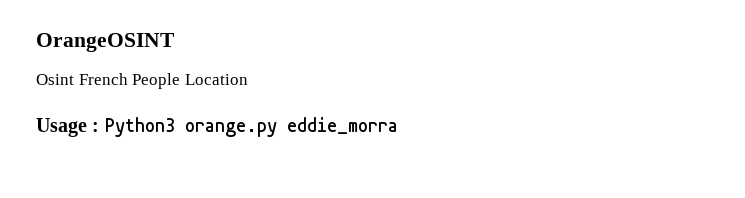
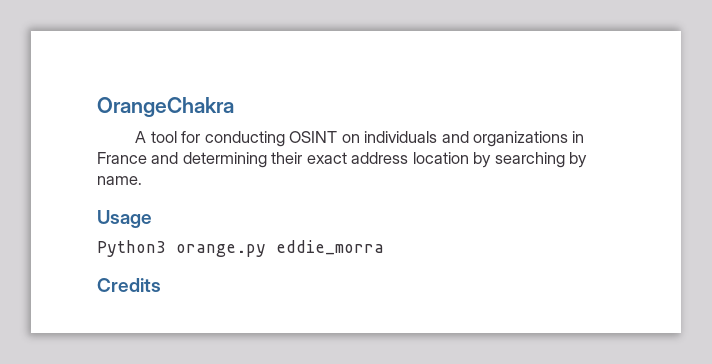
- OrangeOSINT
- Osint French People Location
+ OrangeChakra
+ A tool for conducting OSINT on individuals and organizations in France and determining their exact address location by searching by name.
- Usage : Python3 orange.py eddie_morra
+ Usage
+ Python3 orange.py eddie_morra
+ Credits

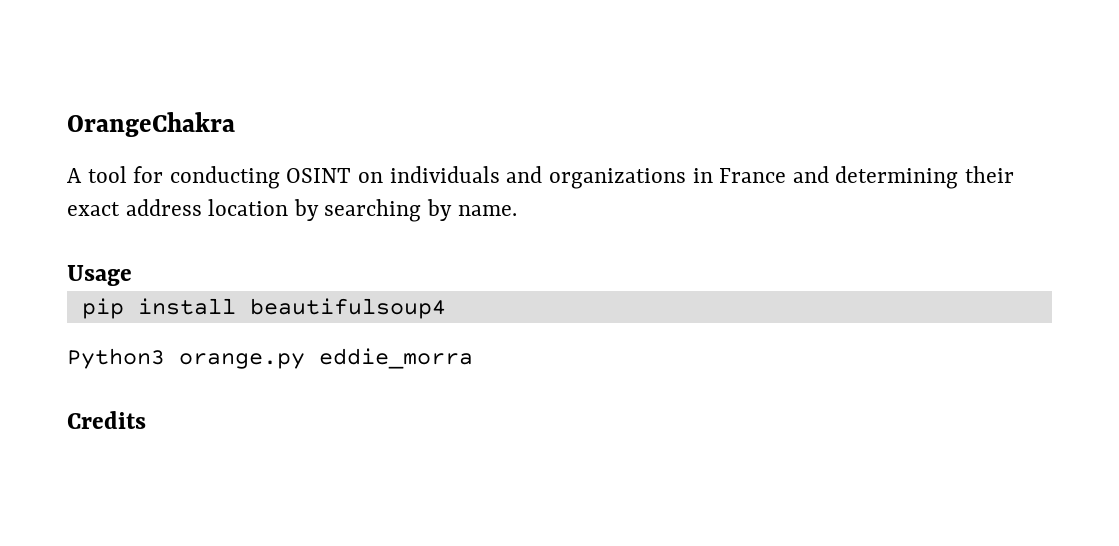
+ pip install beautifulsoup4

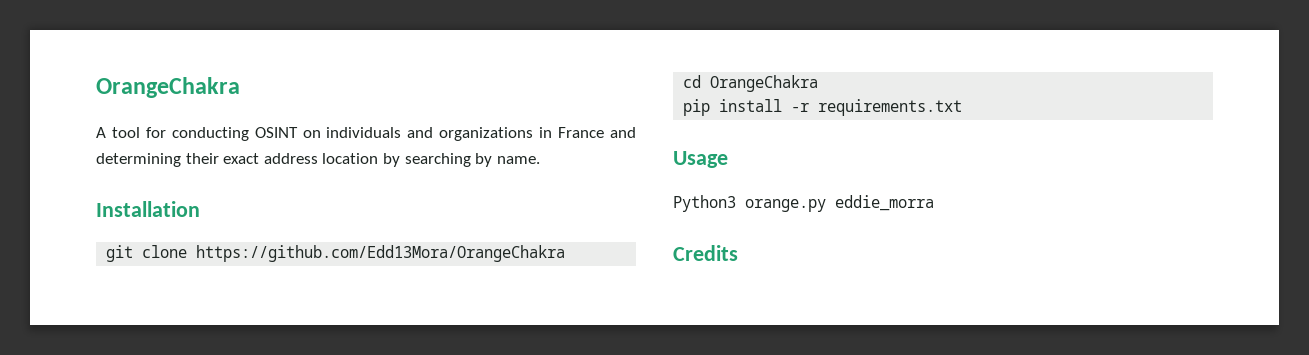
- Usage
+ Installation
+ git clone https://github.com/Edd13Mora/OrangeChakra
+ cd OrangeChakra
- pip install beautifulsoup4
+ pip install -r requirements.txt
+ Usage

